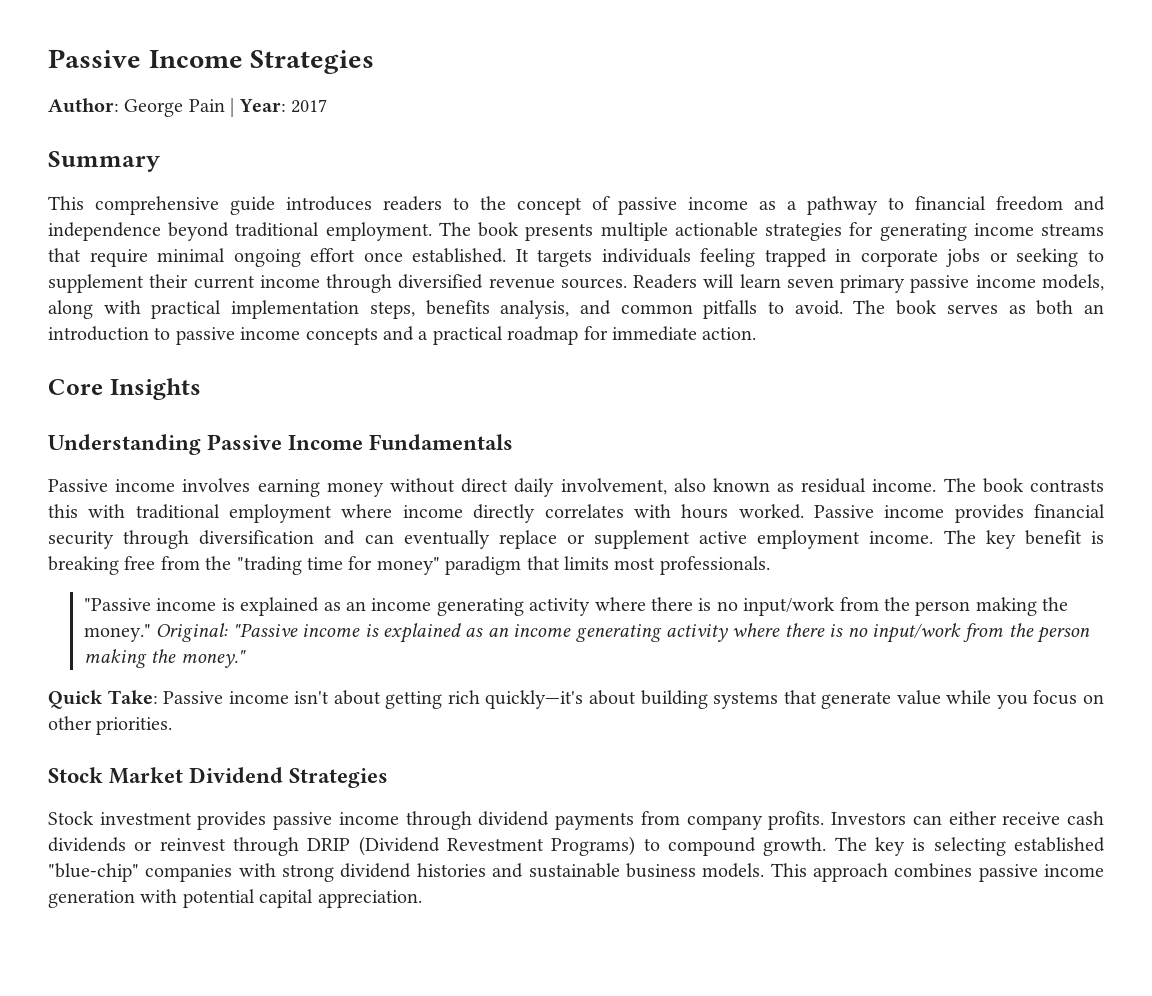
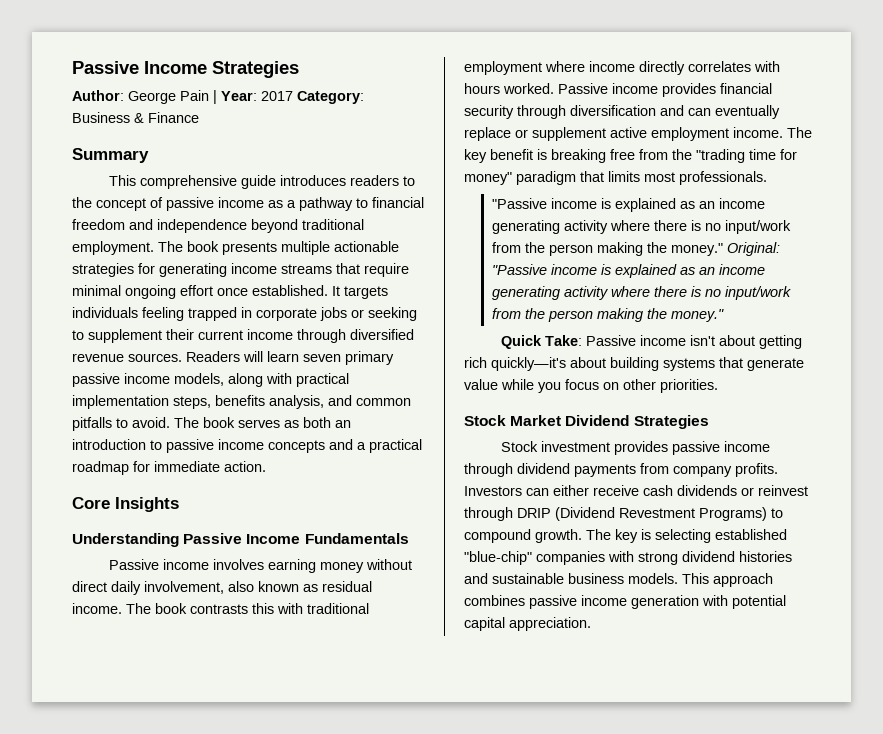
- Author: George Pain | Year: 2017
+ Author: George Pain | Year: 2017 Category: Business & Finance

